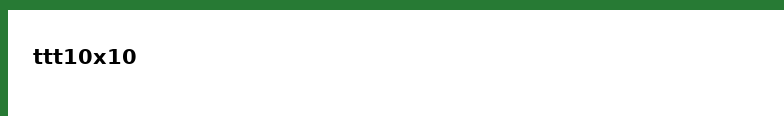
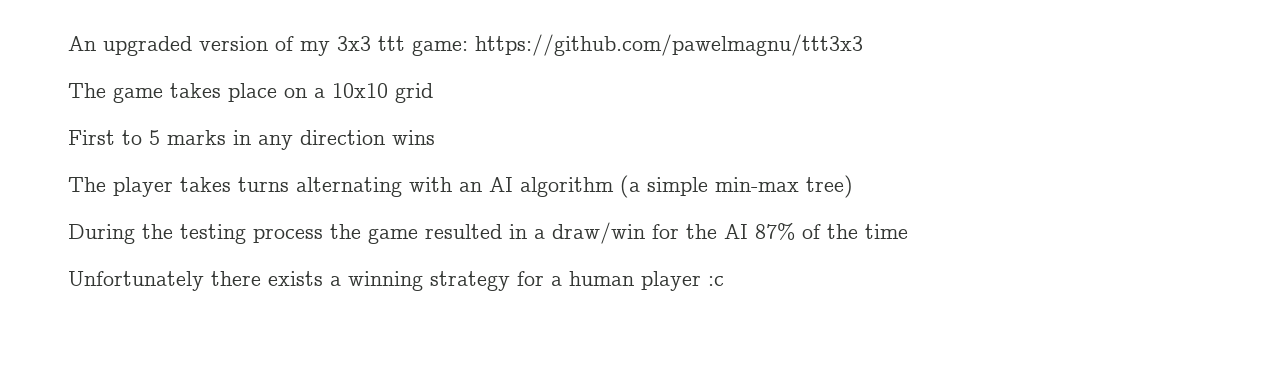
- ttt10x10
+ An upgraded version of my 3x3 ttt game: https://github.com/pawelmagnu/ttt3x3
+ The game takes place on a 10x10 grid
+ First to 5 marks in any direction wins
+ The player takes turns alternating with an AI algorithm (a simple min-max tree)
+ During the testing process the game resulted in a draw/win for the AI 87% of the time
+ Unfortunately there exists a winning strategy for a human player :c

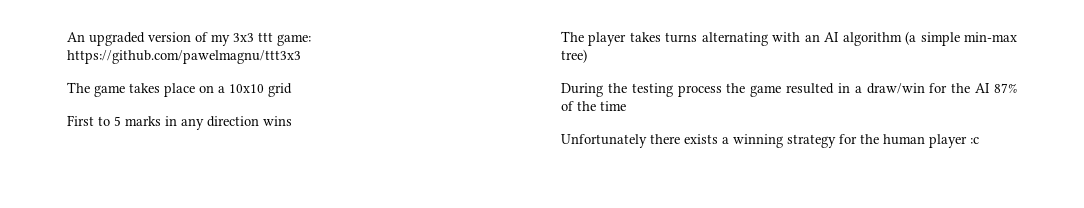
- Unfortunately there exists a winning strategy for a human player :c
+ Unfortunately there exists a winning strategy for the human player :c

